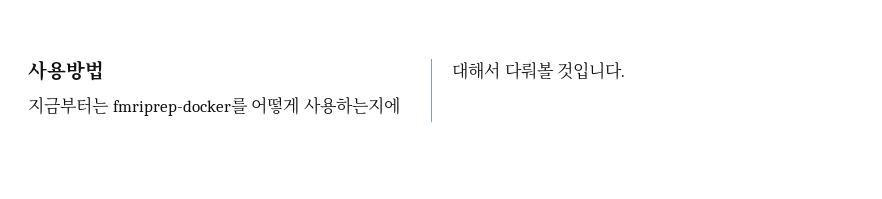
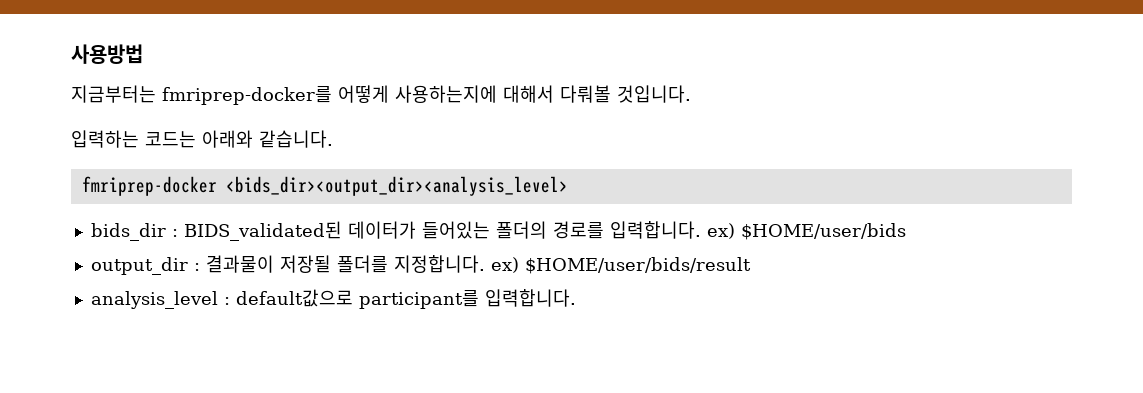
+ 입력하는 코드는 아래와 같습니다.
+ fmriprep-docker <bids_dir><output_dir><analysis_level>
+ bids_dir : BIDS_validated된 데이터가 들어있는 폴더의 경로를 입력합니다. ex) $HOME/user/bids
+ output_dir : 결과물이 저장될 폴더를 지정합니다. ex) $HOME/user/bids/result
+ analysis_level : default값으로 participant를 입력합니다.

